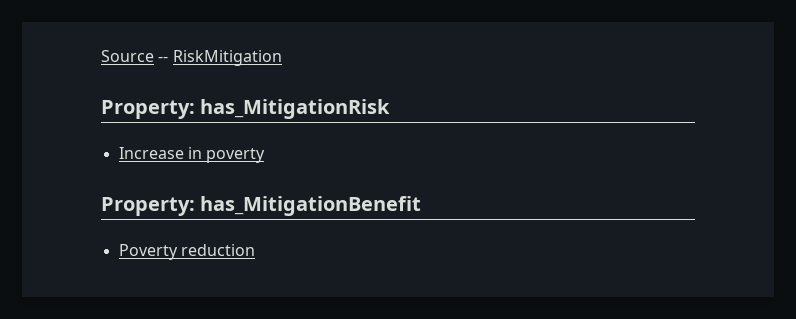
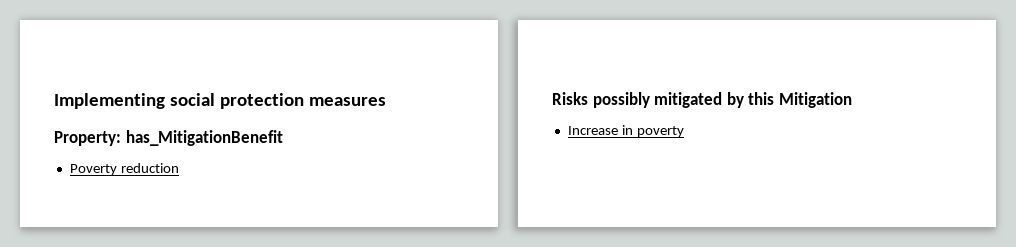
- Source -- RiskMitigation
- Property: has_MitigationRisk
- Increase in poverty
+ Implementing social protection measures
  Property: has_MitigationBenefit
  Poverty reduction
+ Risks possibly mitigated by this Mitigation
+ Increase in poverty

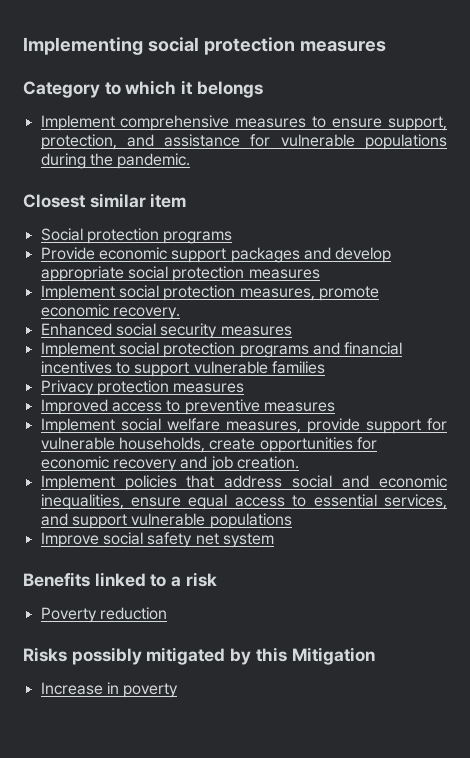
- Property: has_MitigationBenefit
+ Category to which it belongs
+ Implement comprehensive measures to ensure support, protection, and assistance for vulnerable populations during the pandemic.
+ Closest similar item
+ Social protection programs
+ Provide economic support packages and develop appropriate social protection measures
+ Implement social protection measures, promote economic recovery.
+ Enhanced social security measures
+ Implement social protection programs and financial incentives to support vulnerable families
+ Privacy protection measures
+ Improved access to preventive measures
+ Implement social welfare measures, provide support for vulnerable households, create opportunities for economic recovery and job creation.
+ Implement policies that address social and economic inequalities, ensure equal access to essential services, and support vulnerable populations
+ Improve social safety net system
+ Benefits linked to a risk

